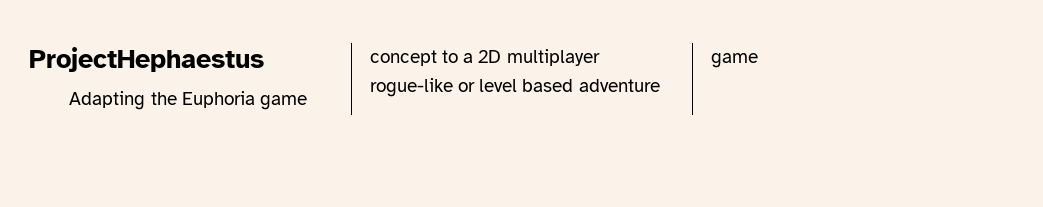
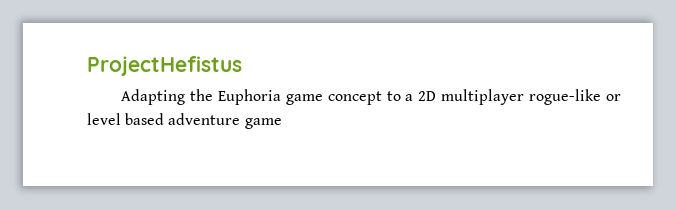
- ProjectHephaestus
+ ProjectHefistus

